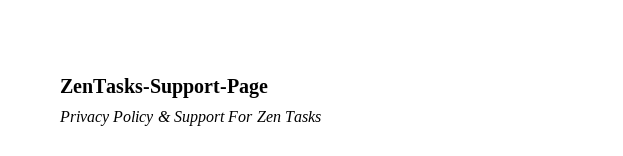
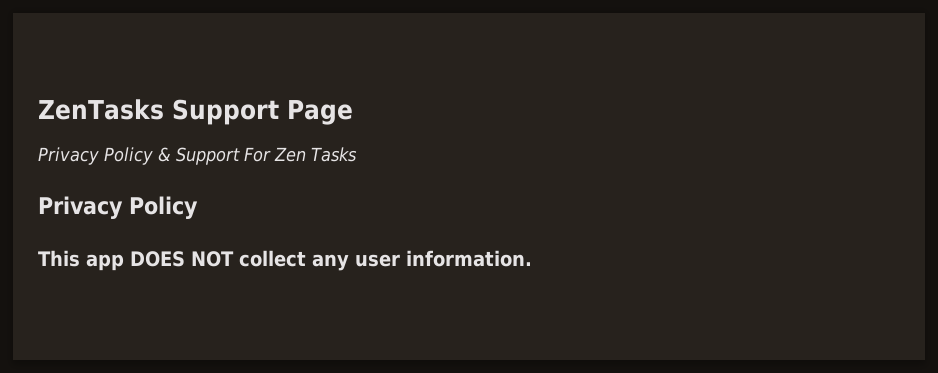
- ZenTasks-Support-Page
+ ZenTasks Support Page
  Privacy Policy & Support For Zen Tasks
+ Privacy Policy
+ This app DOES NOT collect any user information.

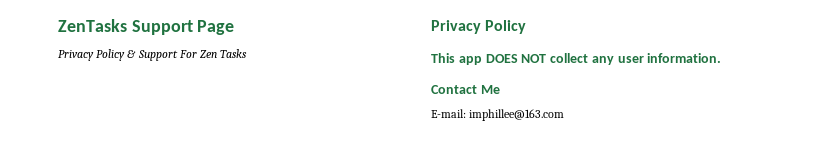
+ Contact Me
+ E-mail: imphillee@163.com

